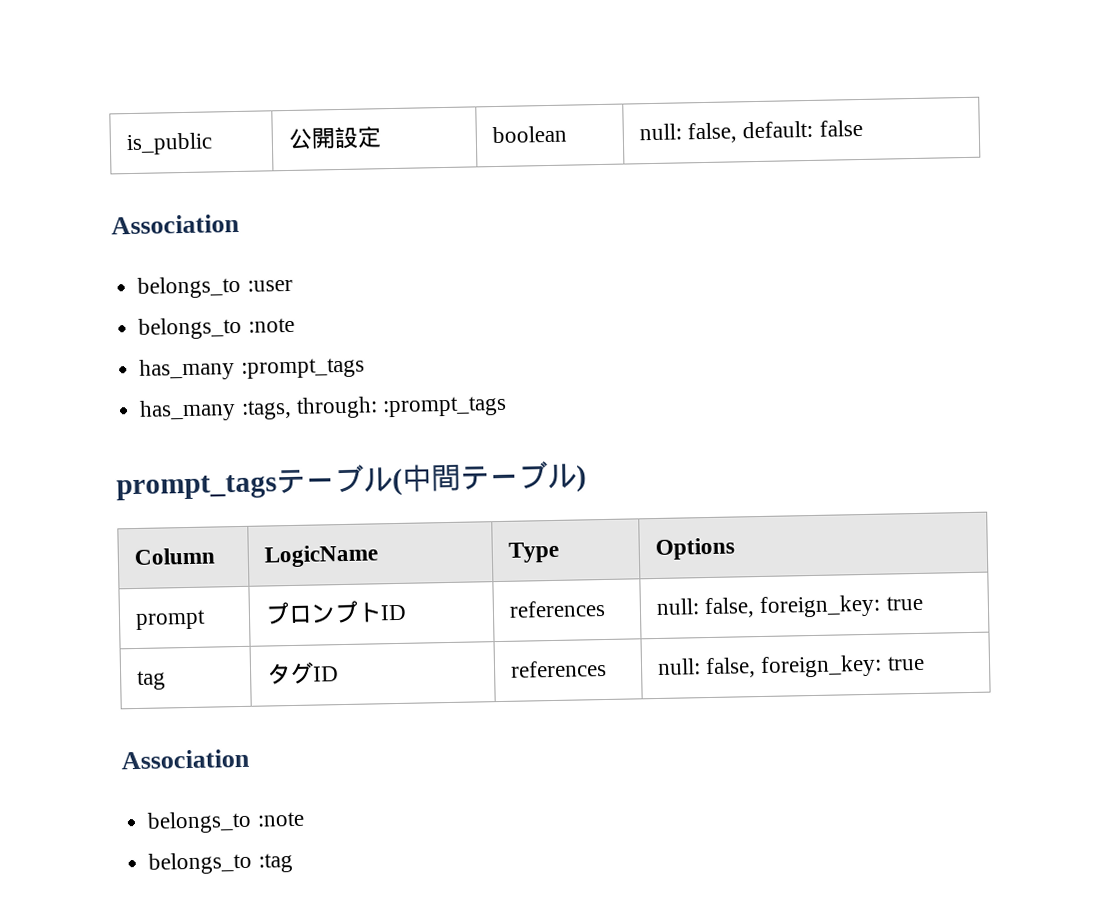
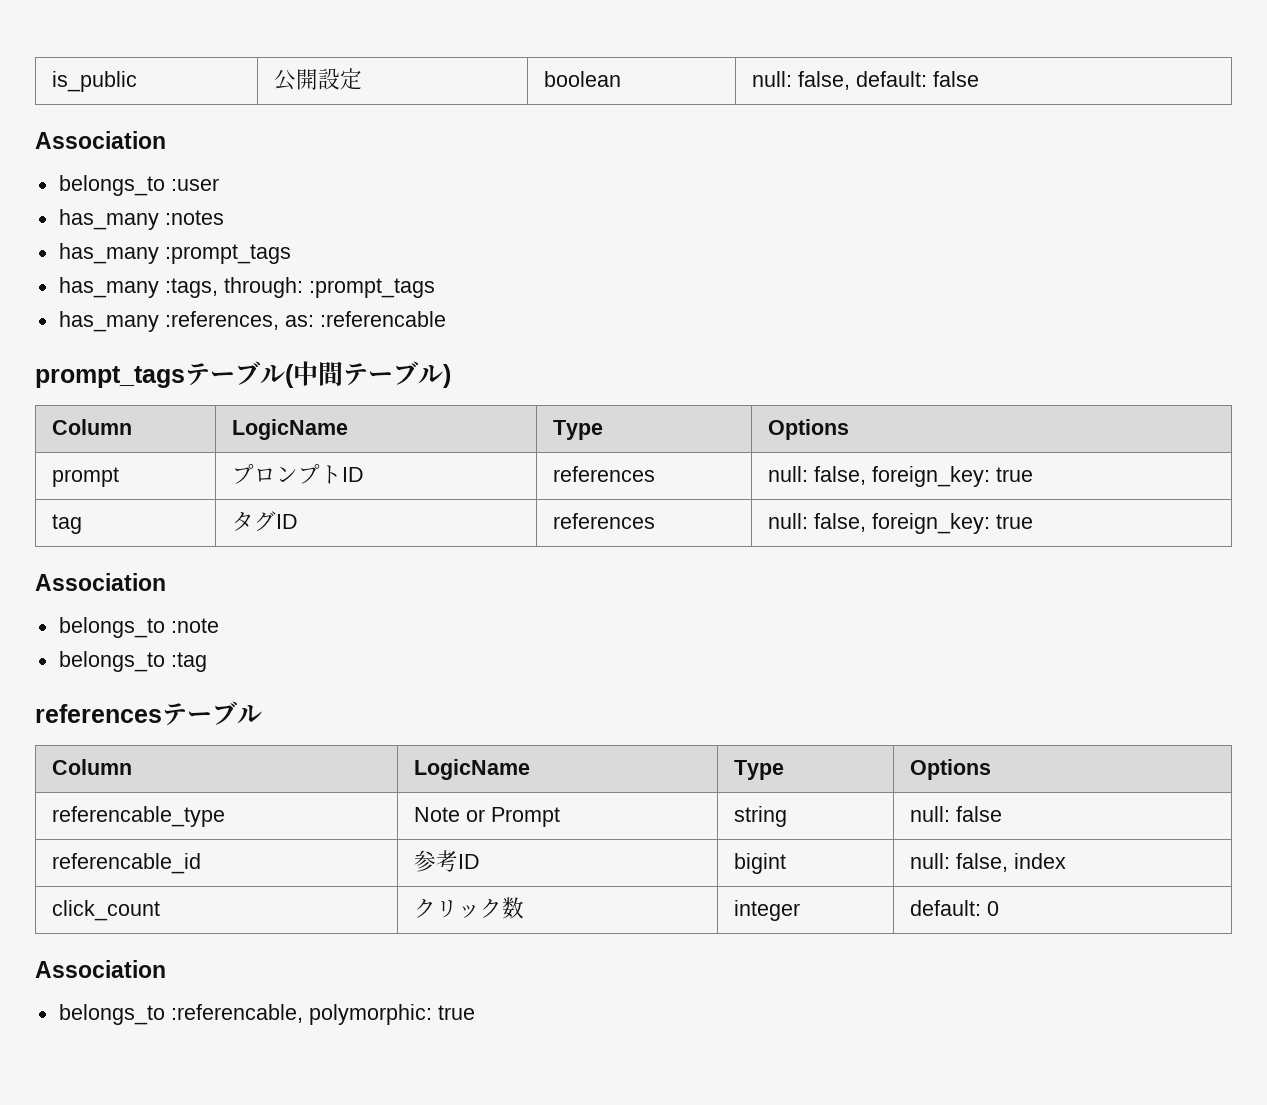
  belongs_to :user
- belongs_to :note
+ has_many :notes
+ has_many :references, as: :referencable
+ referencesテーブル
+ Column | LogicName | Type | Options
+ referencable_type | Note or Prompt | string | null: false
+ referencable_id | 参考ID | bigint | null: false, index
+ click_count | クリック数 | integer | default: 0
+ Association
+ belongs_to :referencable, polymorphic: true

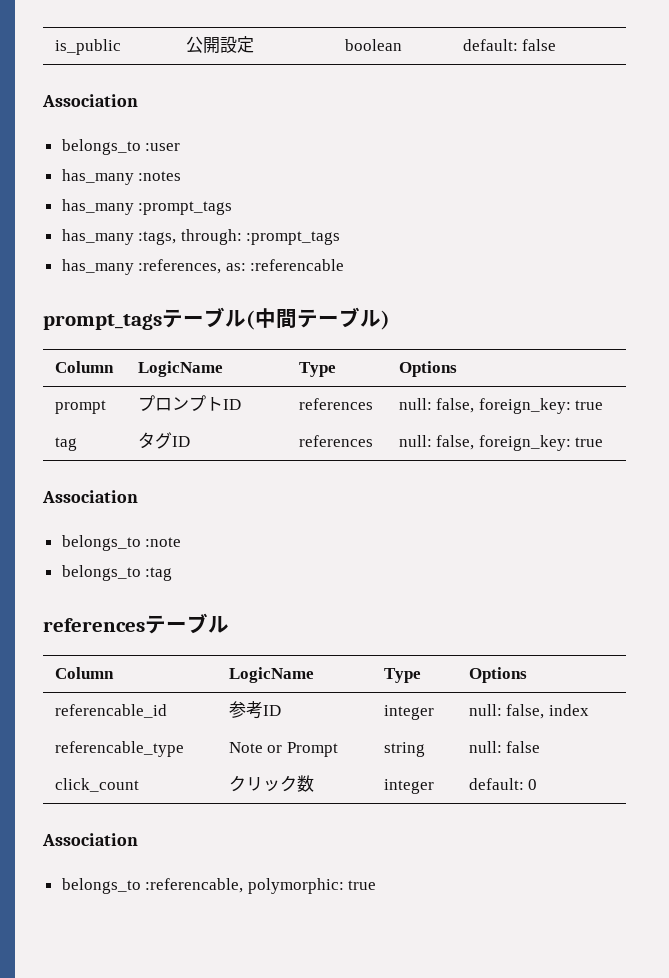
- is_public | 公開設定 | boolean | null: false, default: false
+ is_public | 公開設定 | boolean | default: false
+ referencable_id | 参考ID | integer | null: false, index
- referencable_id | 参考ID | bigint | null: false, index

